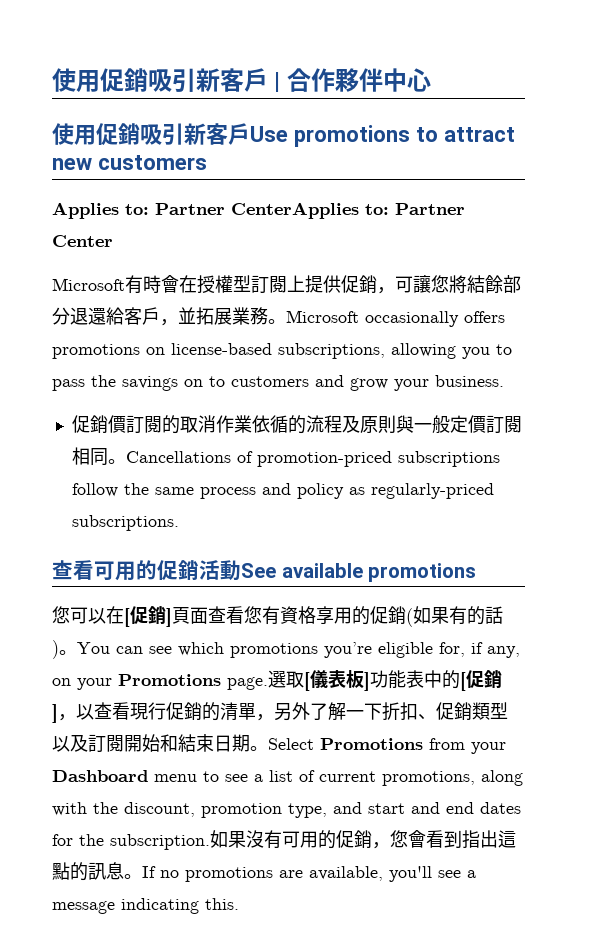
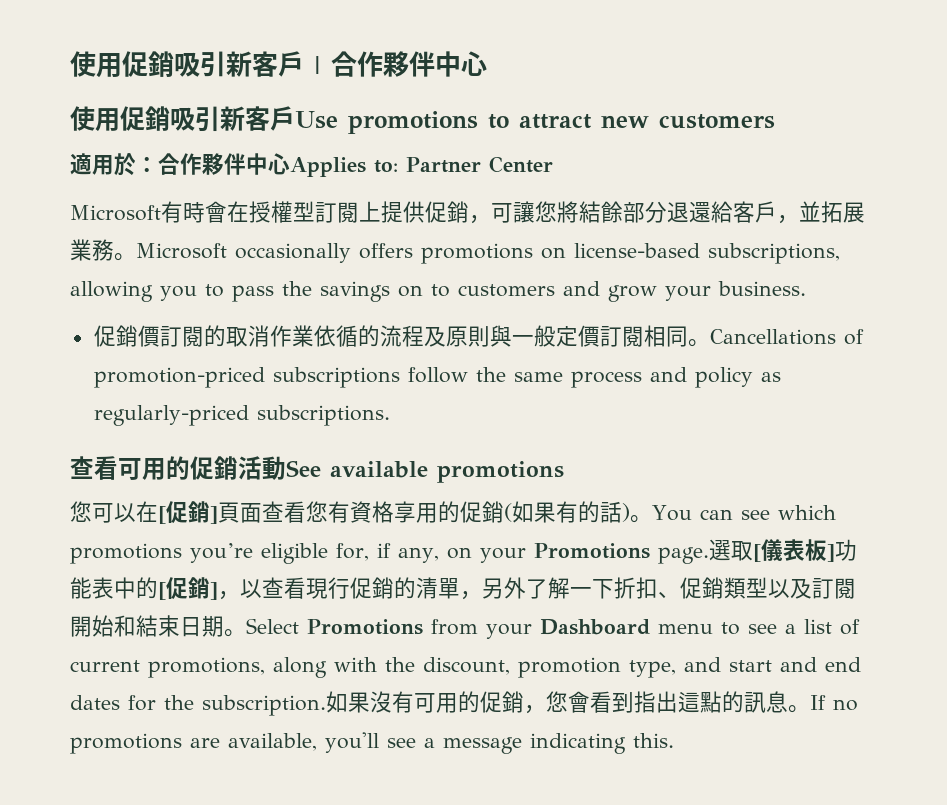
- Applies to: Partner CenterApplies to: Partner Center
+ 適用於：合作夥伴中心Applies to: Partner Center

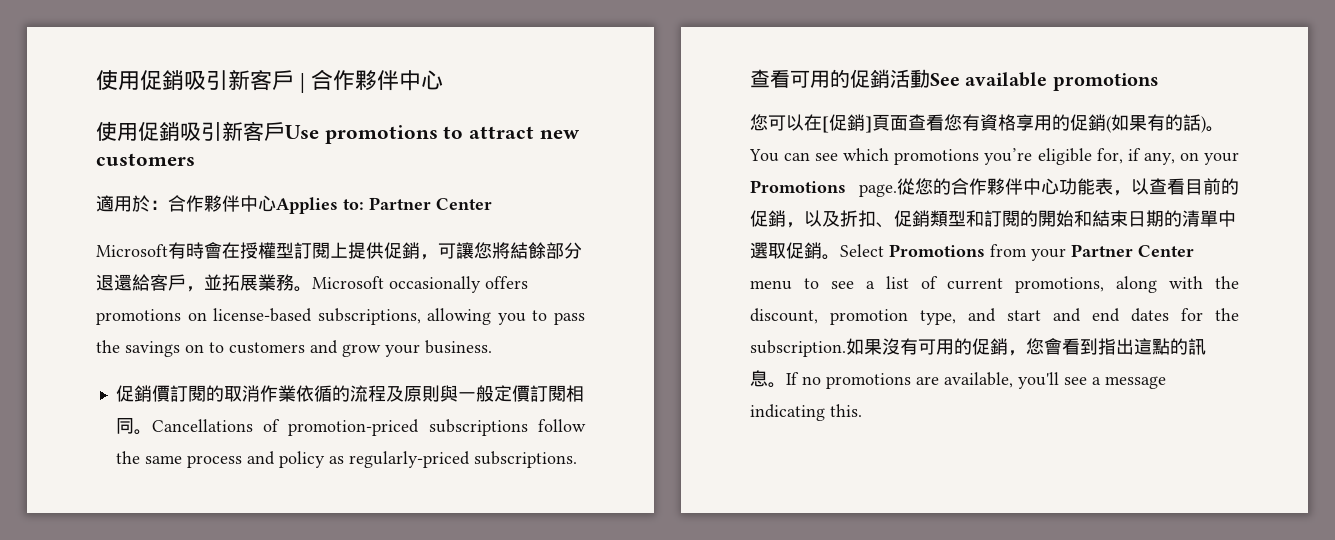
- 選取[儀表板]功能表中的[促銷]，以查看現行促銷的清單，另外了解一下折扣、促銷類型以及訂閱開始和結束日期。
+ 從您的合作夥伴中心功能表，以查看目前的促銷，以及折扣、促銷類型和訂閱的開始和結束日期的清單中選取促銷。
- Select Promotions from your Dashboard menu to see a list of current promotions, along with the discount, promotion type, and start and end dates for the subscription.
+ Select Promotions from your Partner Center menu to see a list of current promotions, along with the discount, promotion type, and start and end dates for the subscription.

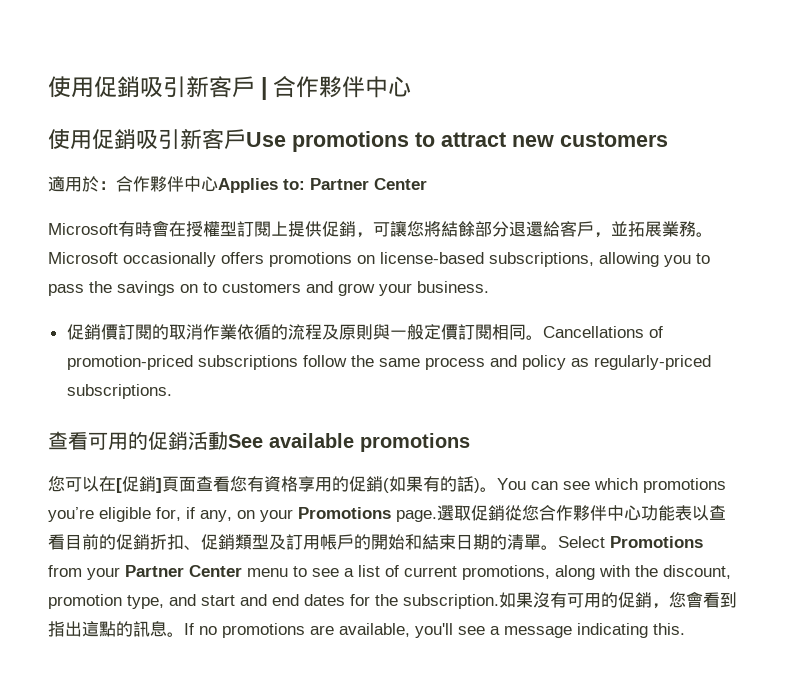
- 從您的合作夥伴中心功能表，以查看目前的促銷，以及折扣、促銷類型和訂閱的開始和結束日期的清單中選取促銷。
+ 選取促銷從您合作夥伴中心功能表以查看目前的促銷折扣、促銷類型及訂用帳戶的開始和結束日期的清單。

